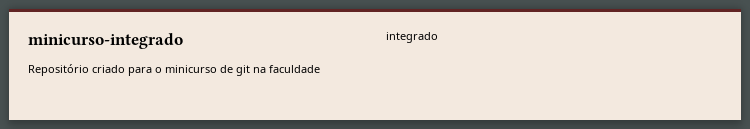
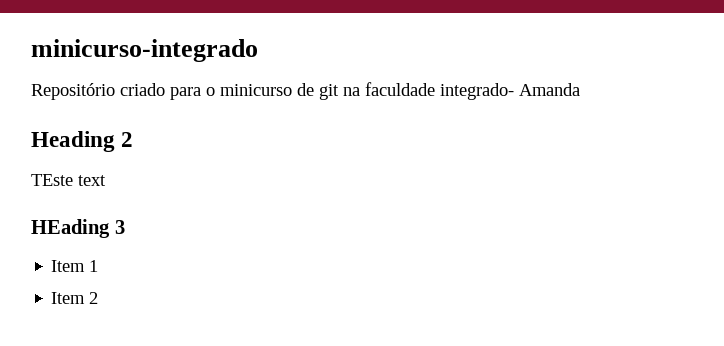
- Repositório criado para o minicurso de git na faculdade integrado
+ Repositório criado para o minicurso de git na faculdade integrado- Amanda
+ Heading 2
+ TEste text
+ HEading 3
+ Item 1
+ Item 2

